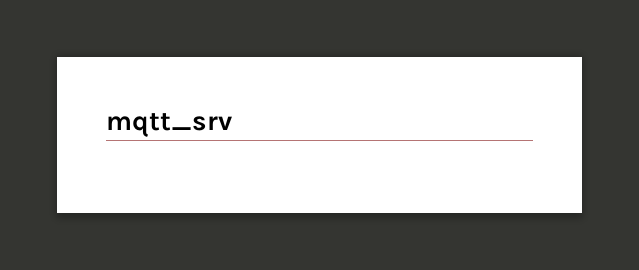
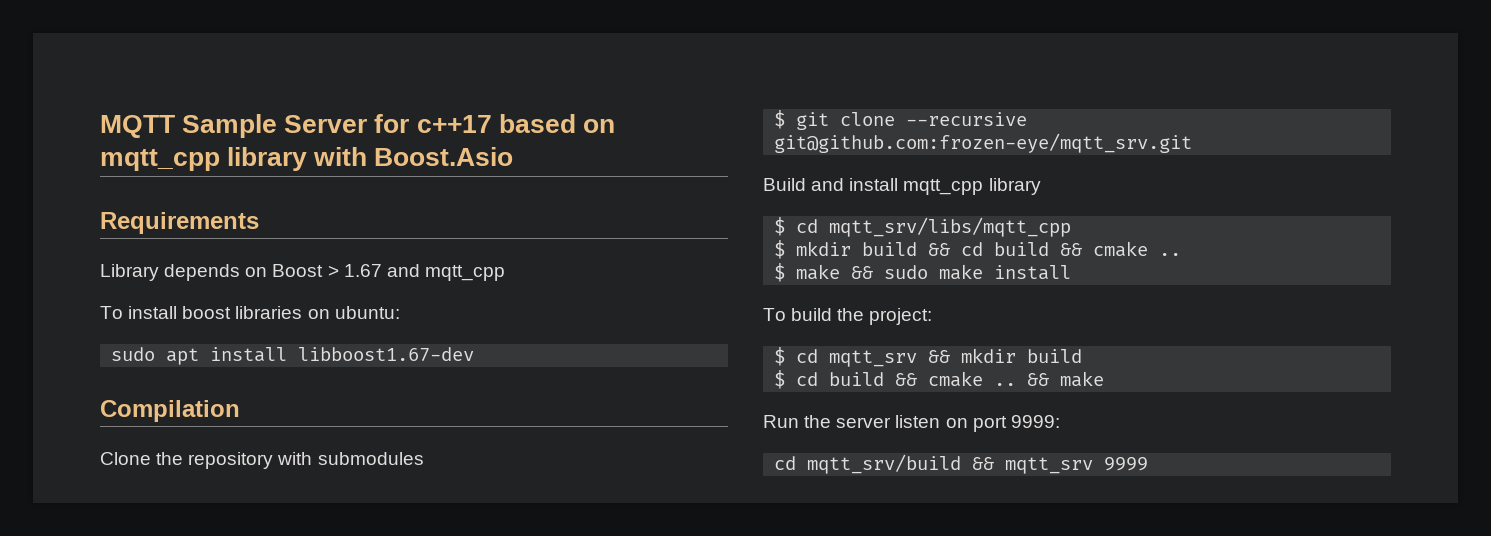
- mqtt_srv
+ MQTT Sample Server for c++17 based on mqtt_cpp library with Boost.Asio
+ Requirements
+ Library depends on Boost > 1.67 and mqtt_cpp
+ To install boost libraries on ubuntu:
+ sudo apt install libboost1.67-dev
+ Compilation
+ Clone the repository with submodules
+ $ git clone --recursive git@github.com:frozen-eye/mqtt_srv.git
+ Build and install mqtt_cpp library
+ $ cd mqtt_srv/libs/mqtt_cpp
+ $ mkdir build && cd build && cmake ..
+ $ make && sudo make install
+ To build the project:
+ $ cd mqtt_srv && mkdir build
+ $ cd build && cmake .. && make
+ Run the server listen on port 9999:
+ cd mqtt_srv/build && mqtt_srv 9999

